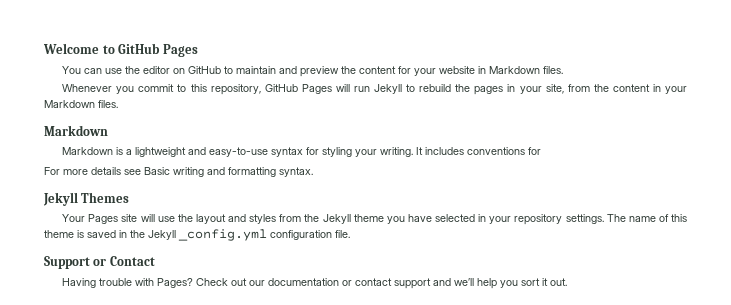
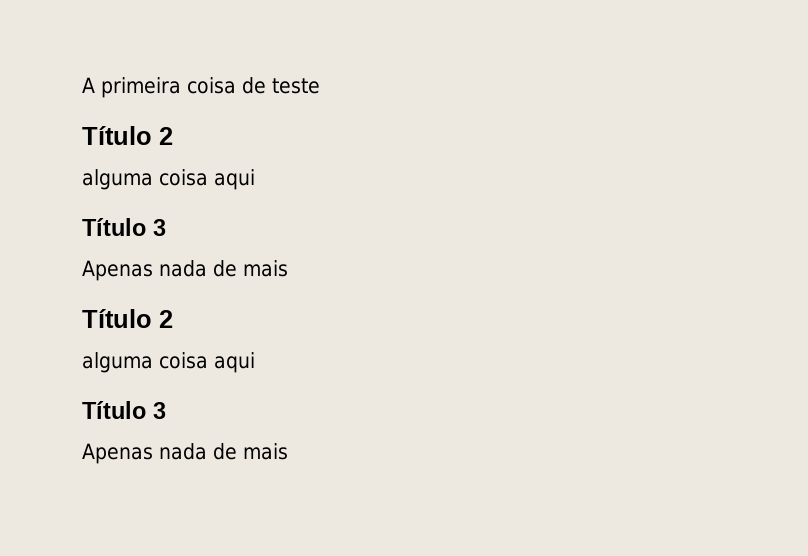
- Welcome to GitHub Pages
- You can use the editor on GitHub to maintain and preview the content for your website in Markdown files.
- Whenever you commit to this repository, GitHub Pages will run Jekyll to rebuild the pages in your site, from the content in your Markdown files.
- Markdown
- Markdown is a lightweight and easy-to-use syntax for styling your writing. It includes conventions for
- For more details see Basic writing and formatting syntax.
- Jekyll Themes
- Your Pages site will use the layout and styles from the Jekyll theme you have selected in your repository settings. The name of this theme is saved in the Jekyll _config.yml configuration file.
- Support or Contact
- Having trouble with Pages? Check out our documentation or contact support and we’ll help you sort it out.
+ A primeira coisa de teste
+ Título 2
+ alguma coisa aqui
+ Título 3
+ Apenas nada de mais
+ Título 2
+ alguma coisa aqui
+ Título 3
+ Apenas nada de mais

